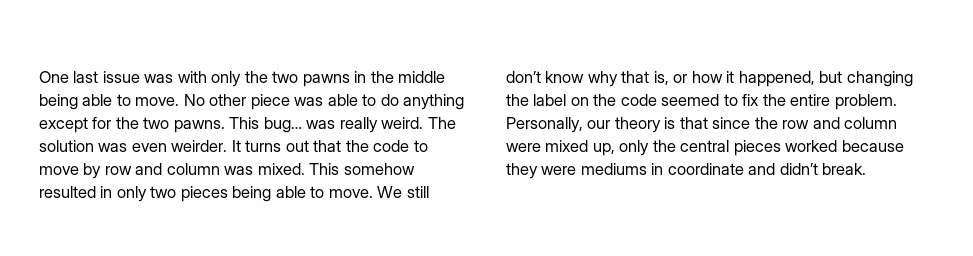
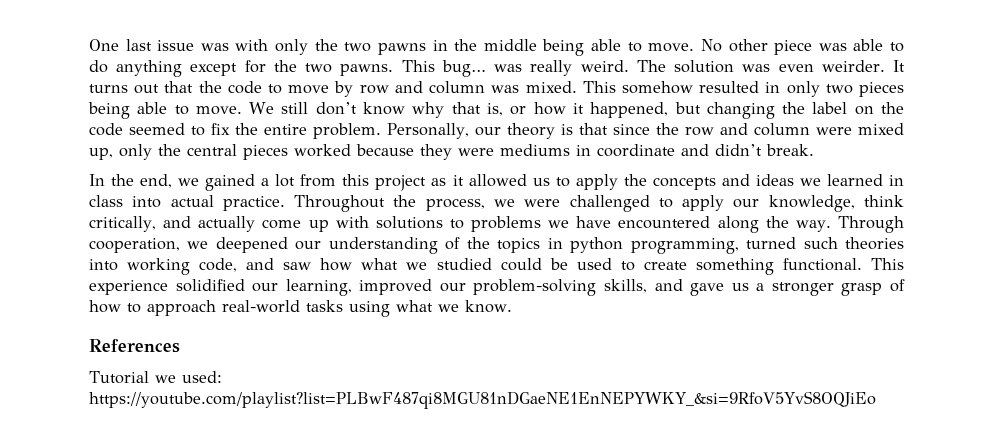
+ In the end, we gained a lot from this project as it allowed us to apply the concepts and ideas we learned in class into actual practice. Throughout the process, we were challenged to apply our knowledge, think critically, and actually come up with solutions to problems we have encountered along the way. Through cooperation, we deepened our understanding of the topics in python programming, turned such theories into working code, and saw how what we studied could be used to create something functional. This experience solidified our learning, improved our problem-solving skills, and gave us a stronger grasp of how to approach real-world tasks using what we know.
+ References
+ Tutorial we used: https://youtube.com/playlist?list=PLBwF487qi8MGU81nDGaeNE1EnNEPYWKY_&si=9RfoV5YvS8OQJiEo

